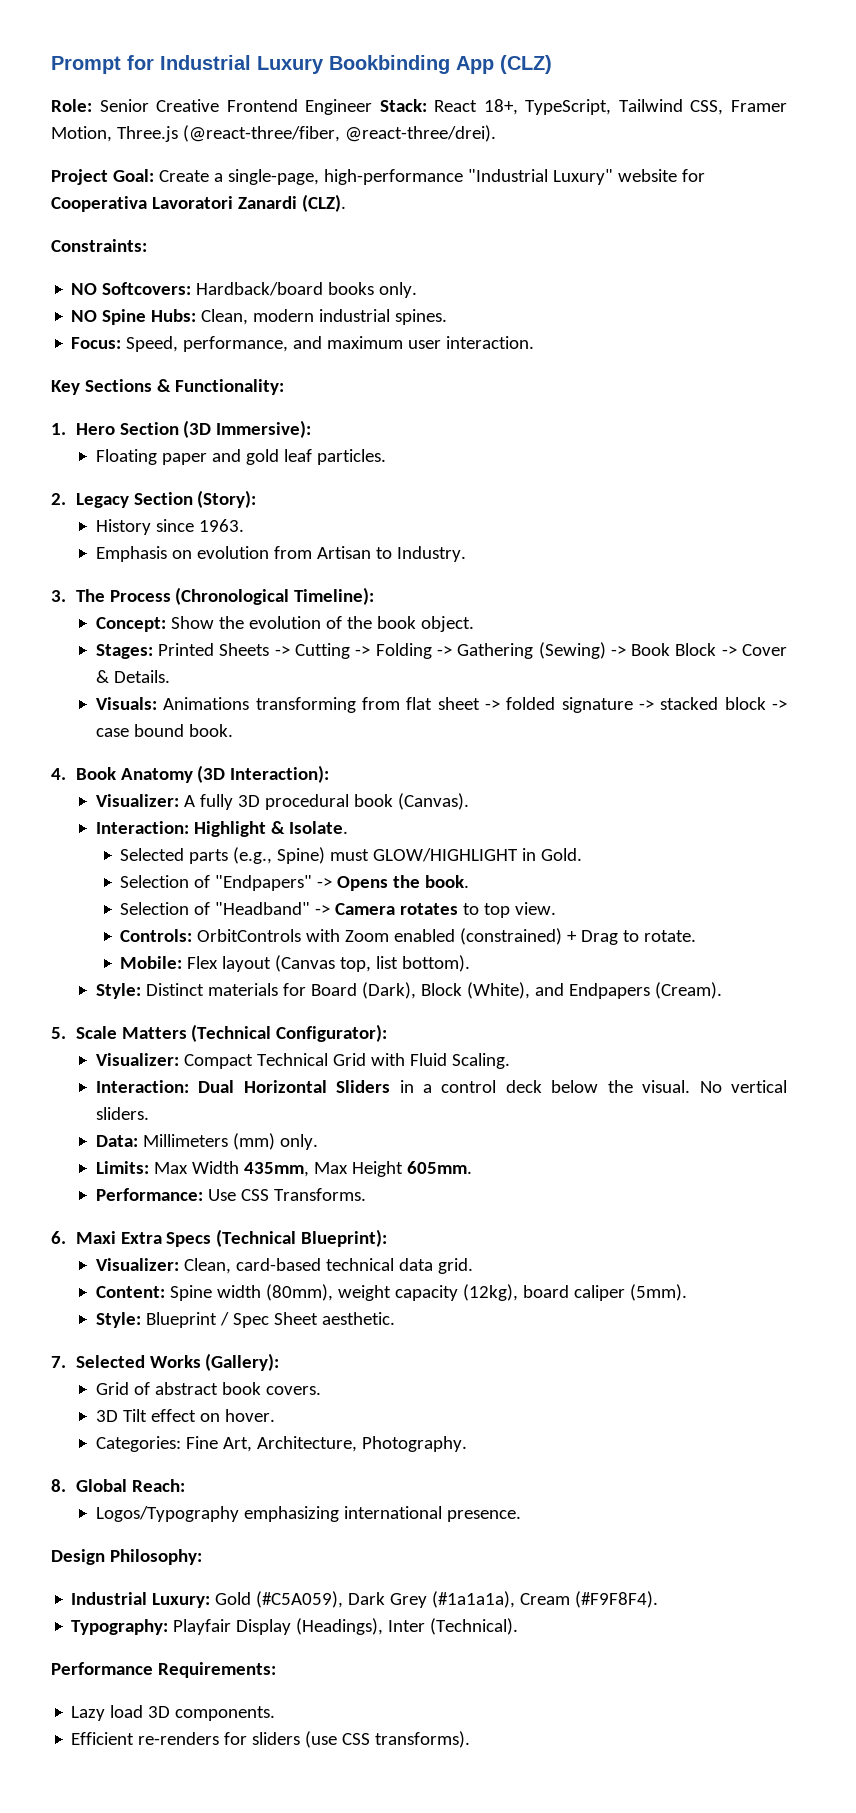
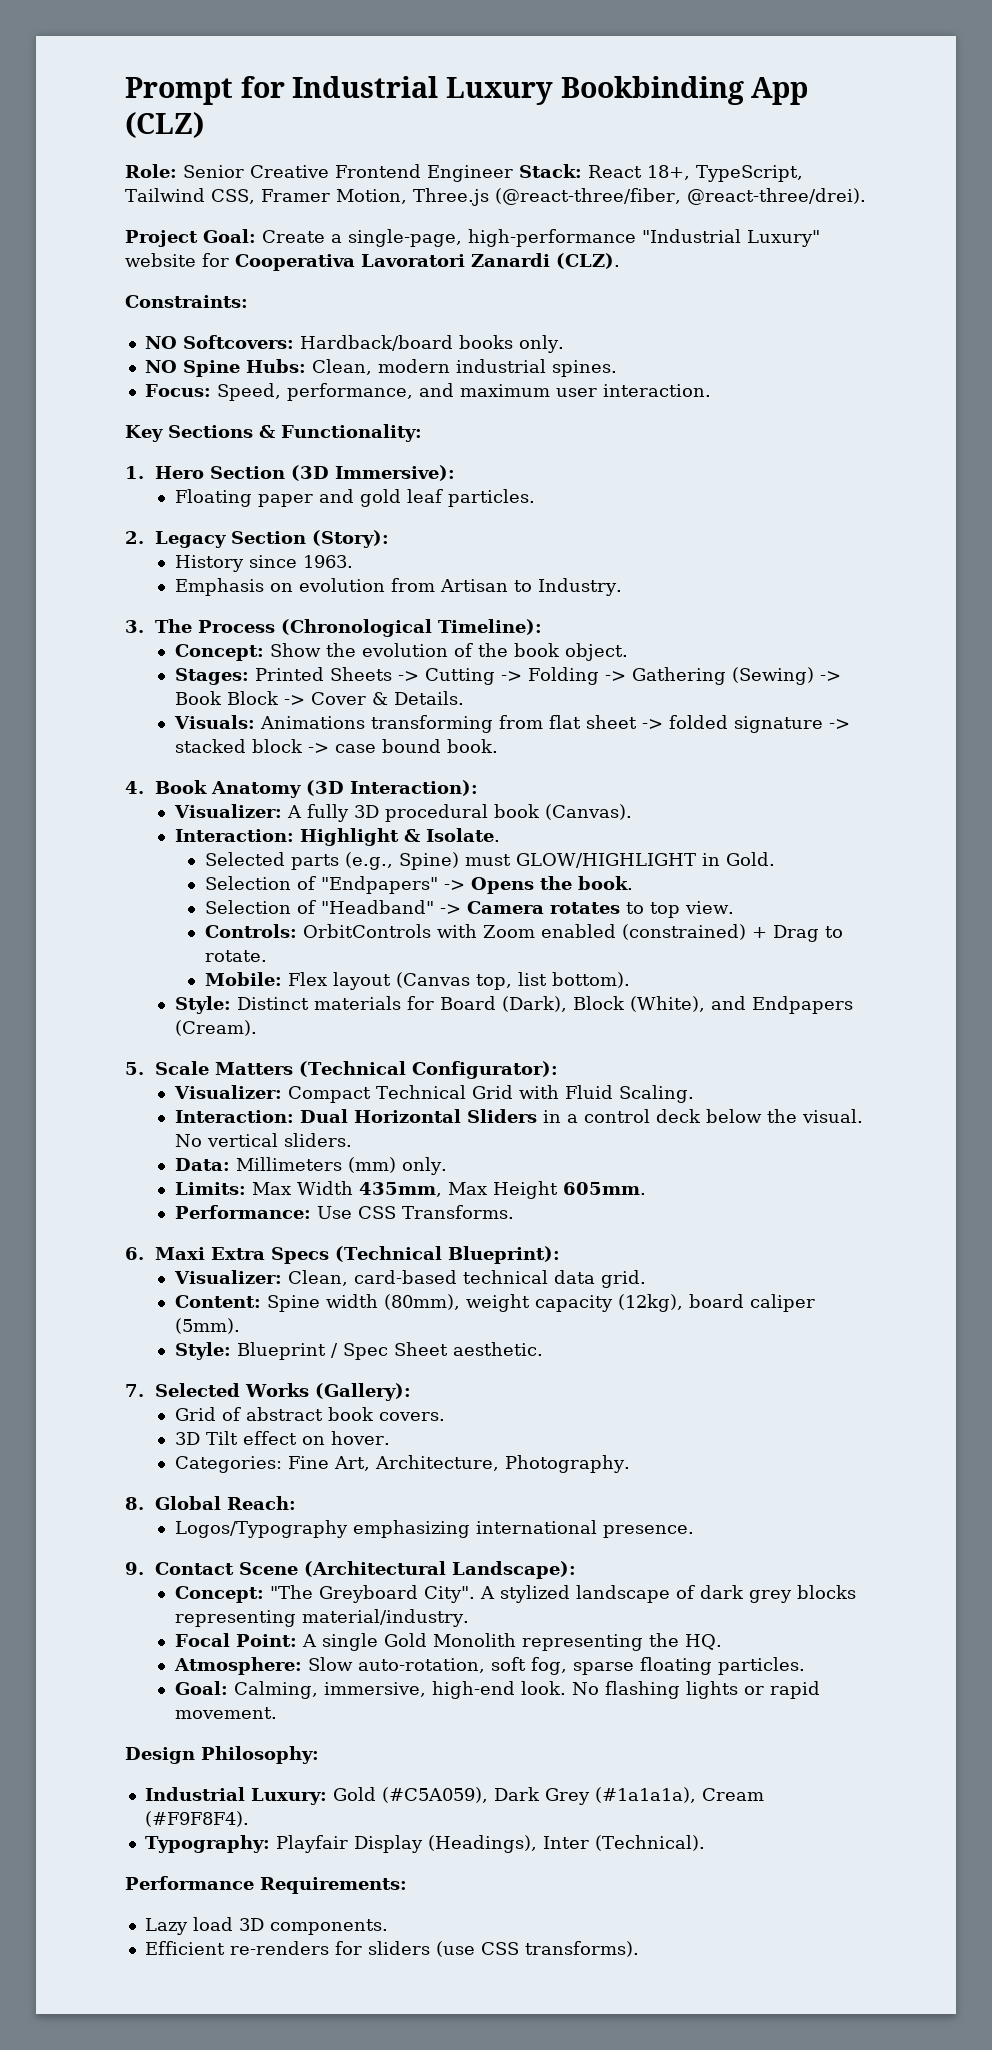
+ 9. Contact Scene (Architectural Landscape):
+ Concept: "The Greyboard City". A stylized landscape of dark grey blocks representing material/industry.
+ Focal Point: A single Gold Monolith representing the HQ.
+ Atmosphere: Slow auto-rotation, soft fog, sparse floating particles.
+ Goal: Calming, immersive, high-end look. No flashing lights or rapid movement.

